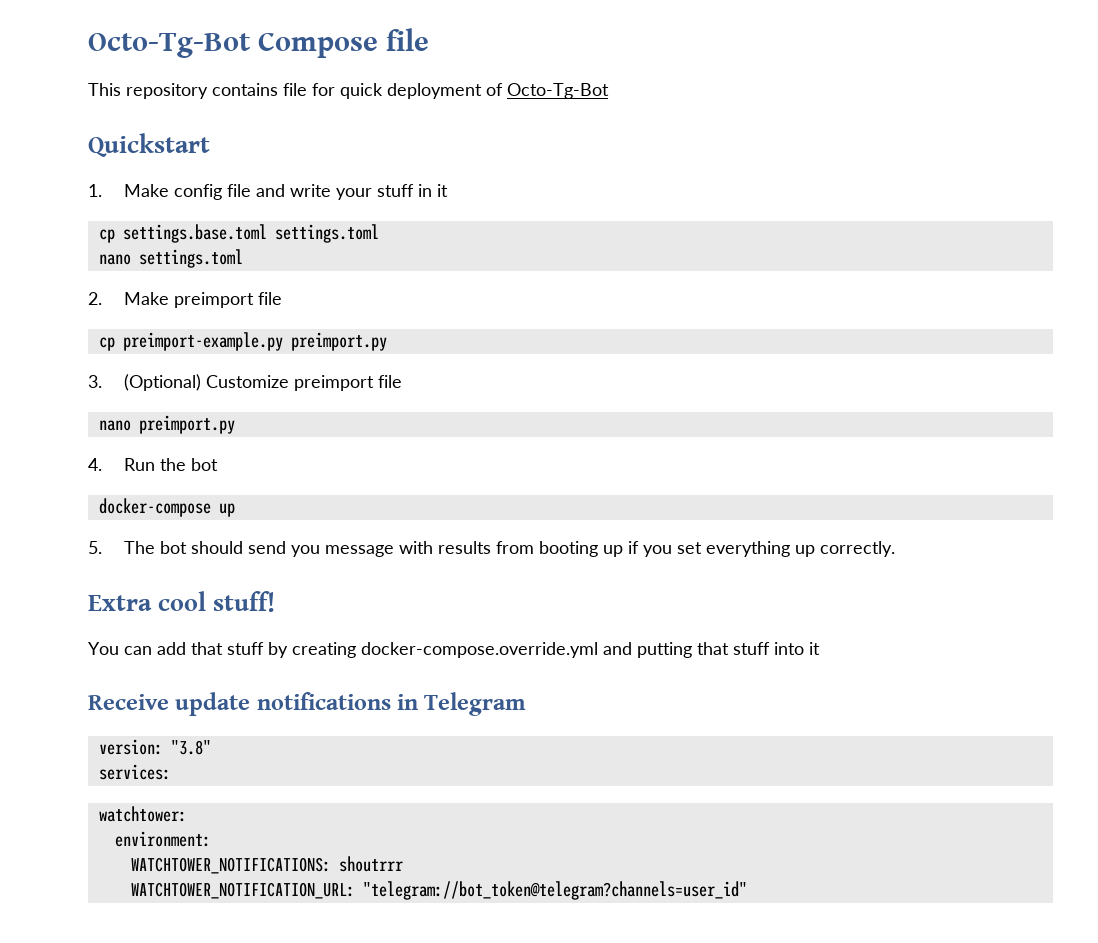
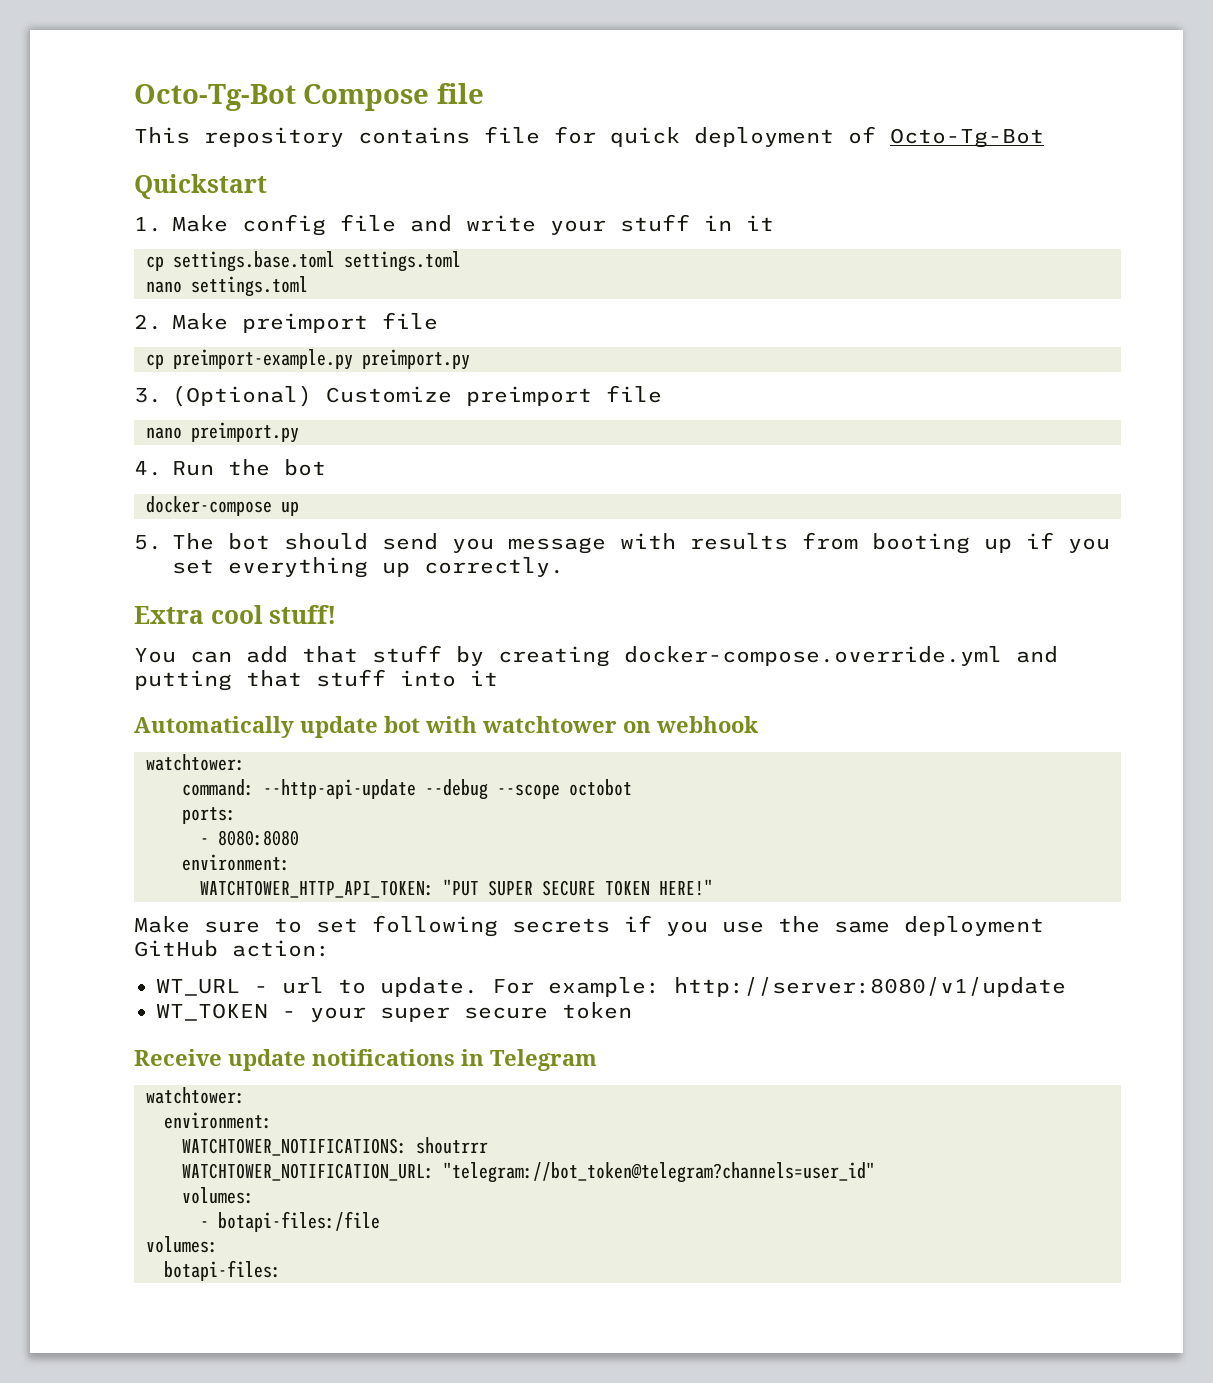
+ Automatically update bot with watchtower on webhook
+ watchtower:
+ command: --http-api-update --debug --scope octobot
+ ports:
+ - 8080:8080
+ environment:
+ WATCHTOWER_HTTP_API_TOKEN: "PUT SUPER SECURE TOKEN HERE!"
+ Make sure to set following secrets if you use the same deployment GitHub action:
+ WT_URL - url to update. For example: http://server:8080/v1/update
+ WT_TOKEN - your super secure token
- version: "3.8"
- services:
  WATCHTOWER_NOTIFICATION_URL: "telegram://bot_token@telegram?channels=user_id"
+ volumes:
+ - botapi-files:/file
+ volumes:
+ botapi-files:

